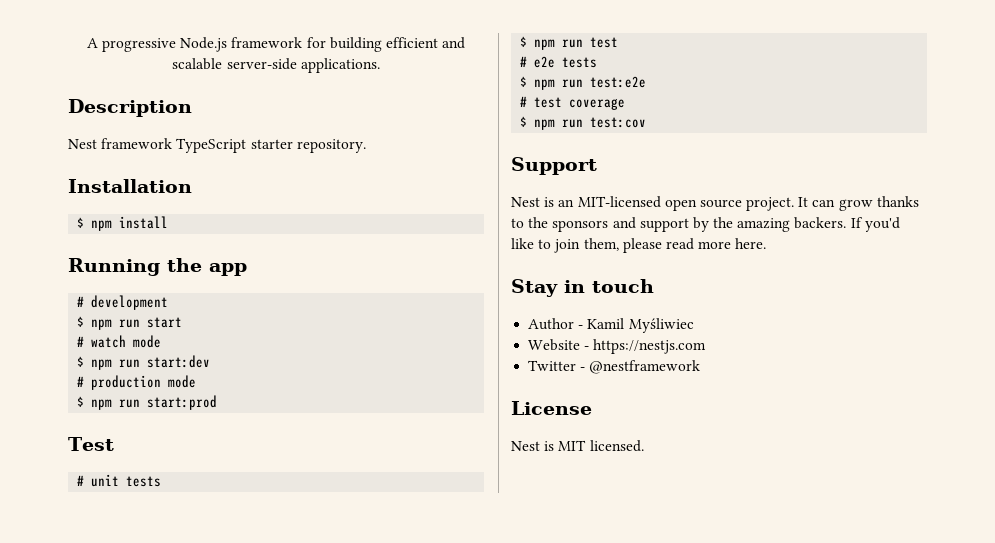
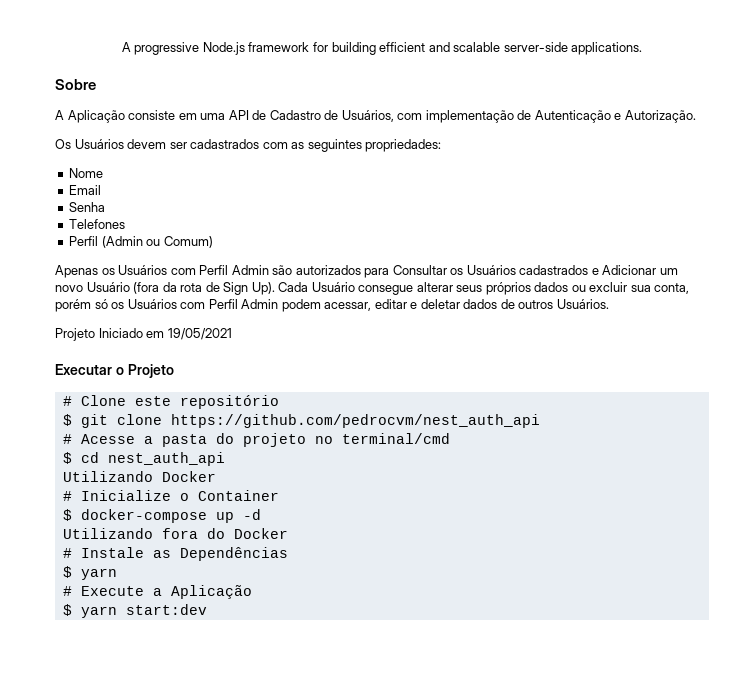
- Description
- Nest framework TypeScript starter repository.
- Installation
- $ npm install
- Running the app
- # development
- $ npm run start
- # watch mode
- $ npm run start:dev
- # production mode
- $ npm run start:prod
- Test
- # unit tests
- $ npm run test
- # e2e tests
- $ npm run test:e2e
- # test coverage
- $ npm run test:cov
- Support
- Nest is an MIT-licensed open source project. It can grow thanks to the sponsors and support by the amazing backers. If you'd like to join them, please read more here.
- Stay in touch
- Author - Kamil Myśliwiec
- Website - https://nestjs.com
- Twitter - @nestframework
- License
- Nest is MIT licensed.
+ Sobre
+ A Aplicação consiste em uma API de Cadastro de Usuários, com implementação de Autenticação e Autorização.
+ Os Usuários devem ser cadastrados com as seguintes propriedades:
+ Nome
+ Email
+ Senha
+ Telefones
+ Perfil (Admin ou Comum)
+ Apenas os Usuários com Perfil Admin são autorizados para Consultar os Usuários cadastrados e Adicionar um novo Usuário (fora da rota de Sign Up). Cada Usuário consegue alterar seus próprios dados ou excluir sua conta, porém só os Usuários com Perfil Admin podem acessar, editar e deletar dados de outros Usuários.
+ Projeto Iniciado em 19/05/2021
+ Executar o Projeto
+ # Clone este repositório
+ $ git clone https://github.com/pedrocvm/nest_auth_api
+ # Acesse a pasta do projeto no terminal/cmd
+ $ cd nest_auth_api
+ Utilizando Docker
+ # Inicialize o Container
+ $ docker-compose up -d
+ Utilizando fora do Docker
+ # Instale as Dependências
+ $ yarn
+ # Execute a Aplicação
+ $ yarn start:dev

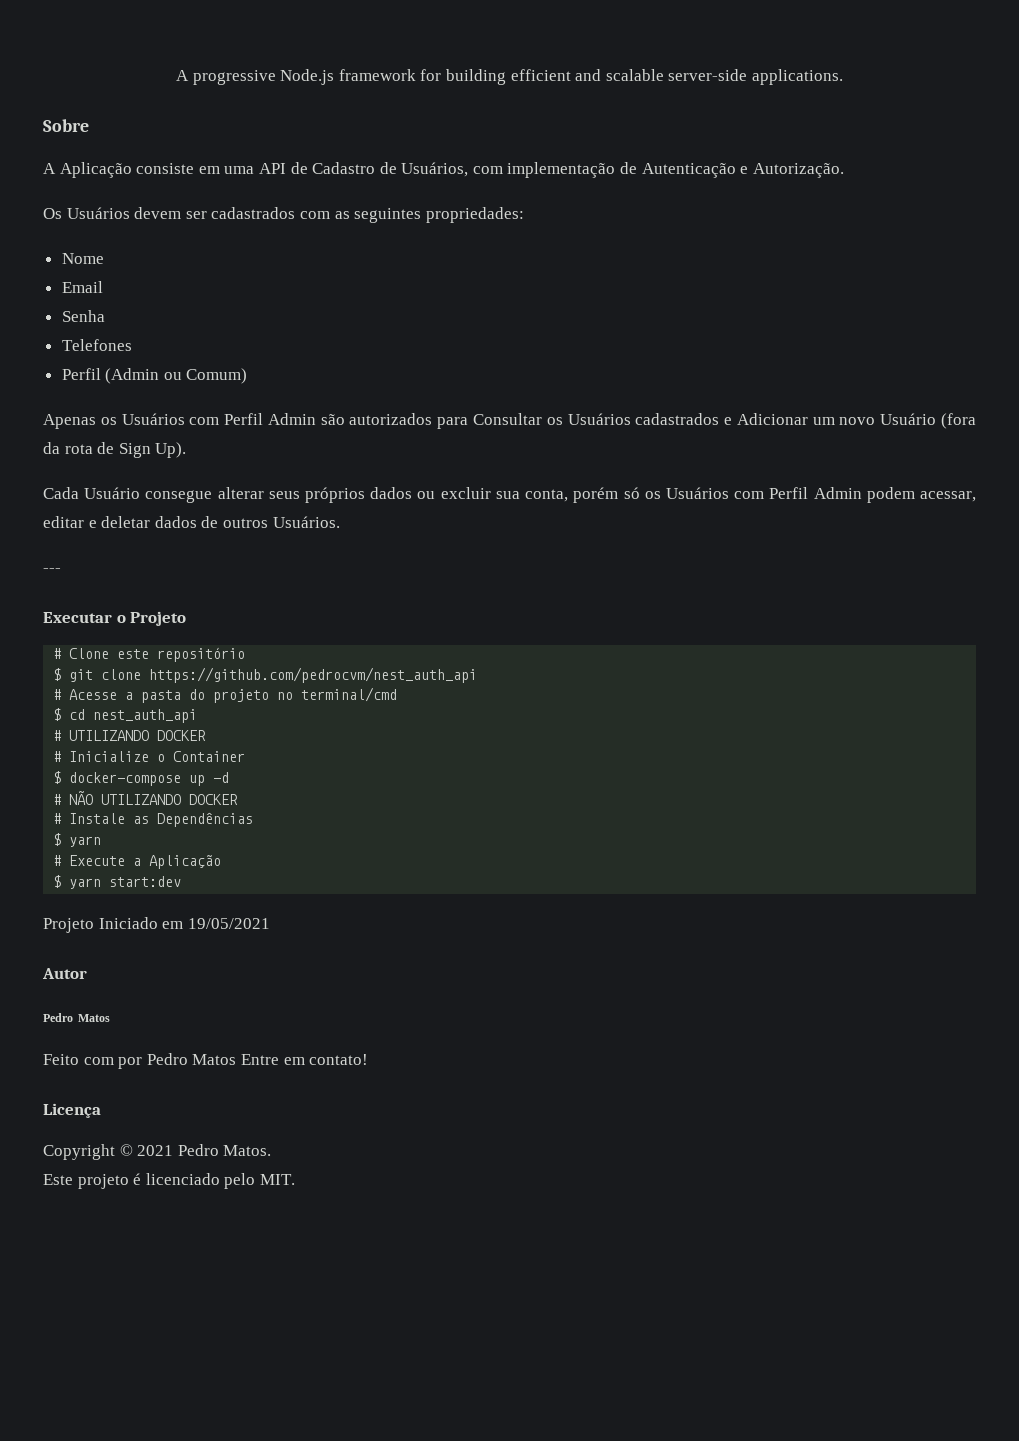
- Apenas os Usuários com Perfil Admin são autorizados para Consultar os Usuários cadastrados e Adicionar um novo Usuário (fora da rota de Sign Up). Cada Usuário consegue alterar seus próprios dados ou excluir sua conta, porém só os Usuários com Perfil Admin podem acessar, editar e deletar dados de outros Usuários.
+ Apenas os Usuários com Perfil Admin são autorizados para Consultar os Usuários cadastrados e Adicionar um novo Usuário (fora da rota de Sign Up).
+ Cada Usuário consegue alterar seus próprios dados ou excluir sua conta, porém só os Usuários com Perfil Admin podem acessar, editar e deletar dados de outros Usuários.
- Projeto Iniciado em 19/05/2021
+ ---
- Utilizando Docker
+ # UTILIZANDO DOCKER
- Utilizando fora do Docker
+ # NÃO UTILIZANDO DOCKER
+ Projeto Iniciado em 19/05/2021
+ Autor
+ Pedro Matos
+ Feito com por Pedro Matos Entre em contato!
+ Licença
+ Copyright © 2021 Pedro Matos.
+ Este projeto é licenciado pelo MIT.

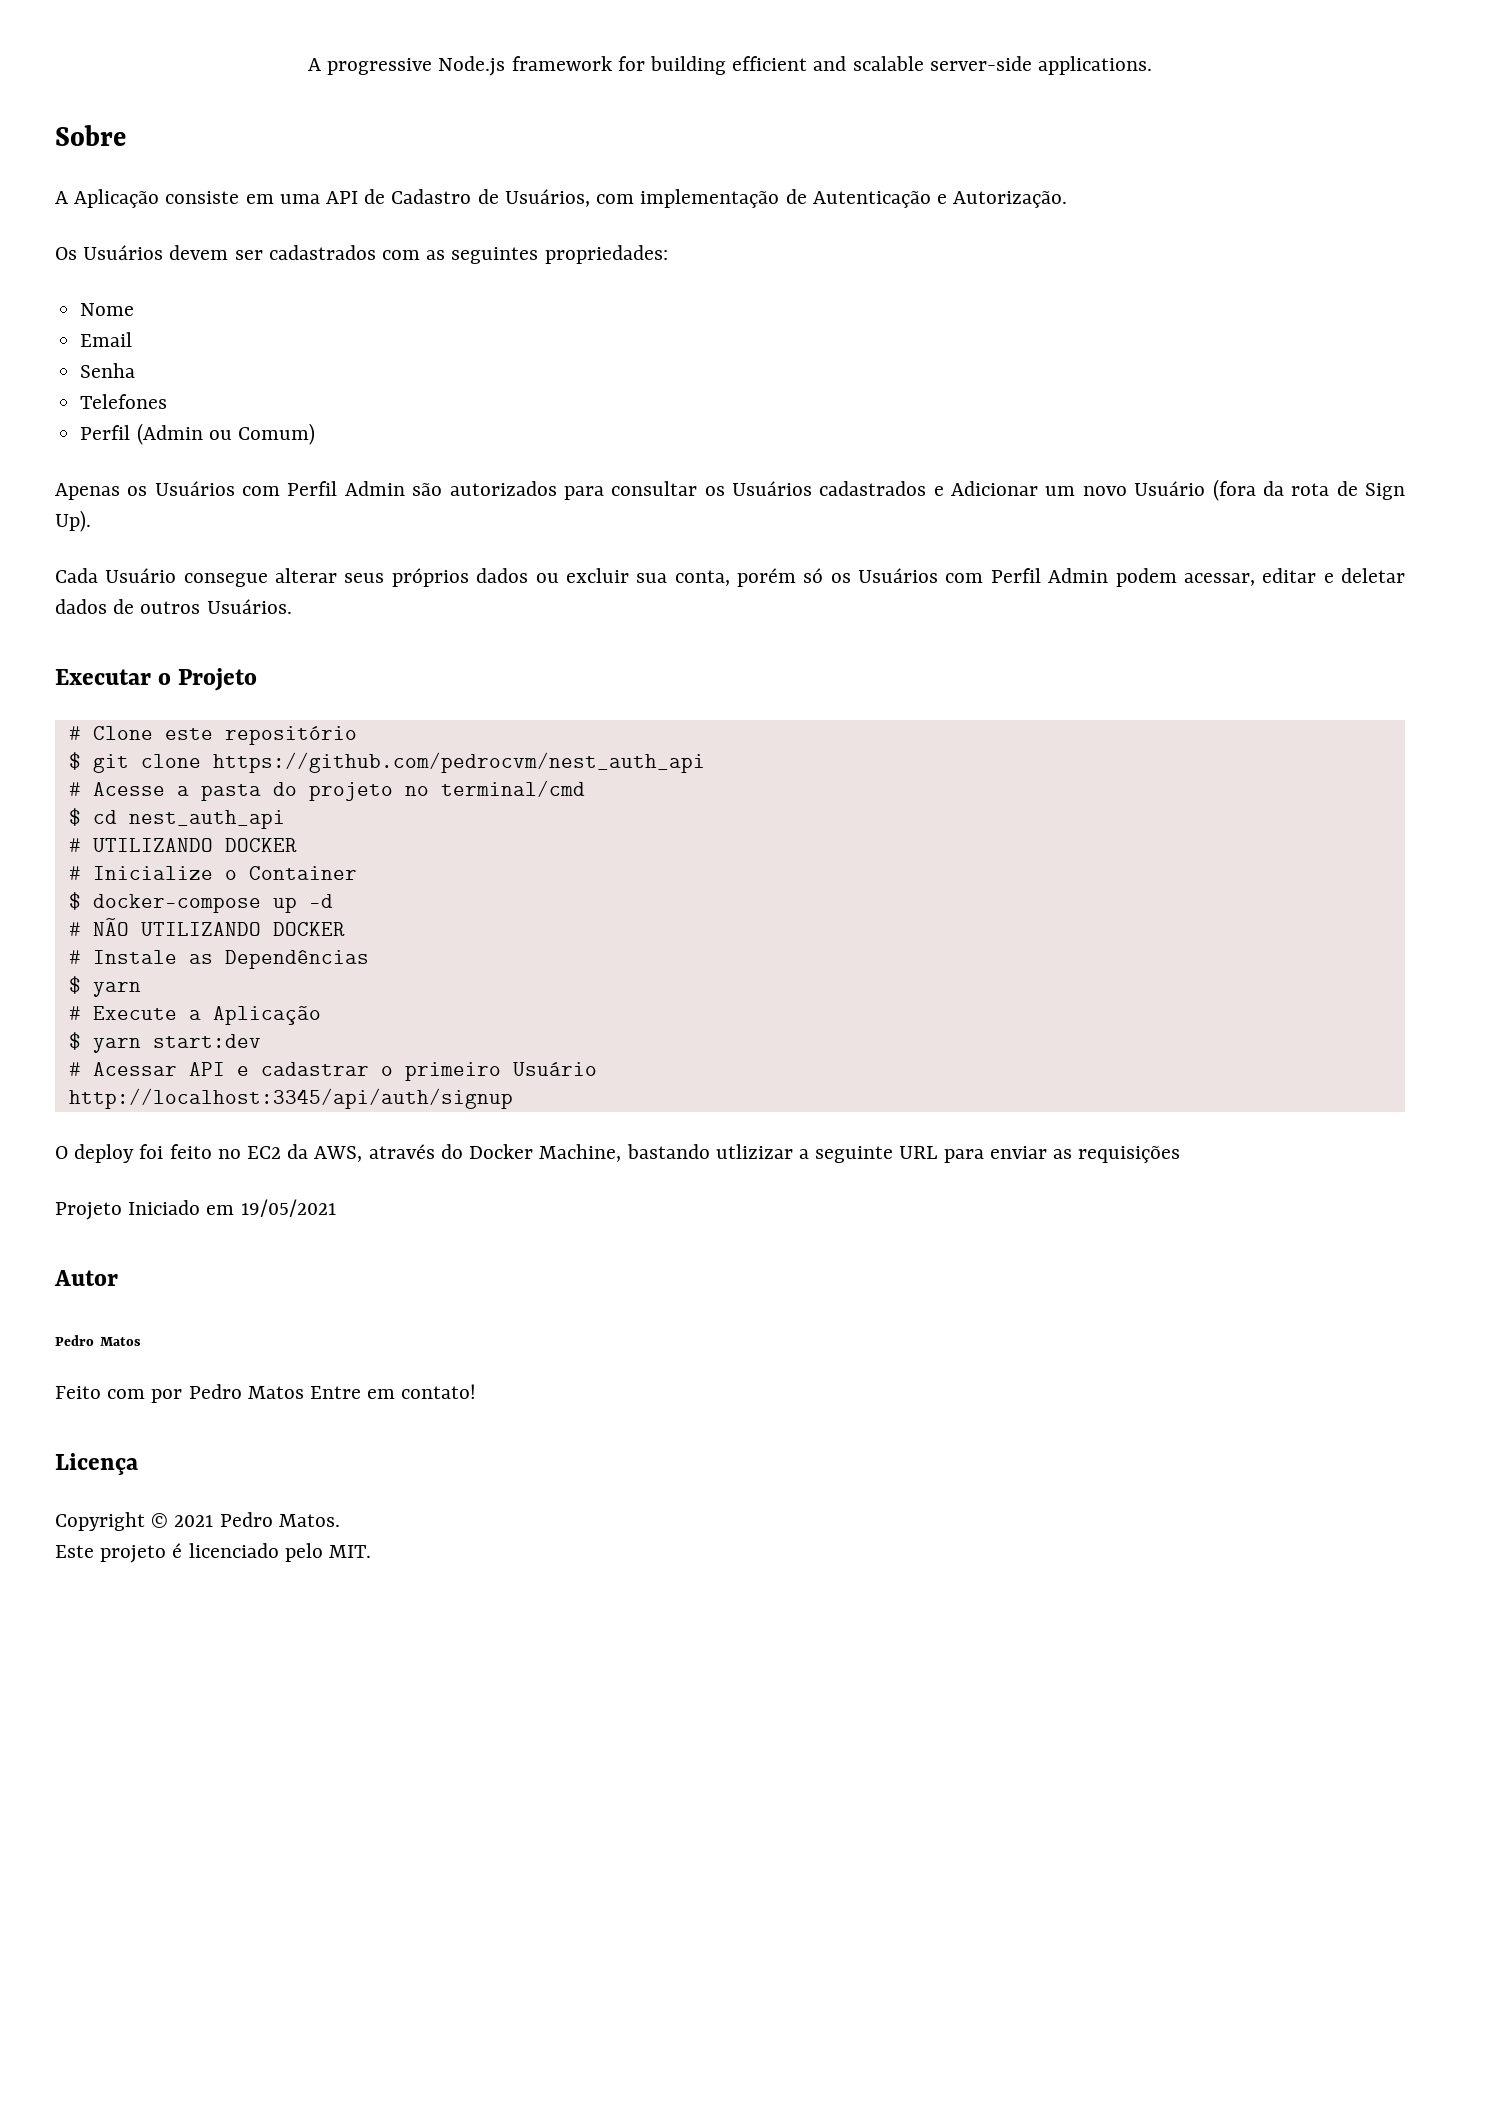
- Apenas os Usuários com Perfil Admin são autorizados para Consultar os Usuários cadastrados e Adicionar um novo Usuário (fora da rota de Sign Up).
+ Apenas os Usuários com Perfil Admin são autorizados para consultar os Usuários cadastrados e Adicionar um novo Usuário (fora da rota de Sign Up).
- ---
+ # Acessar API e cadastrar o primeiro Usuário
+ http://localhost:3345/api/auth/signup
+ O deploy foi feito no EC2 da AWS, através do Docker Machine, bastando utlizizar a seguinte URL para enviar as requisições

